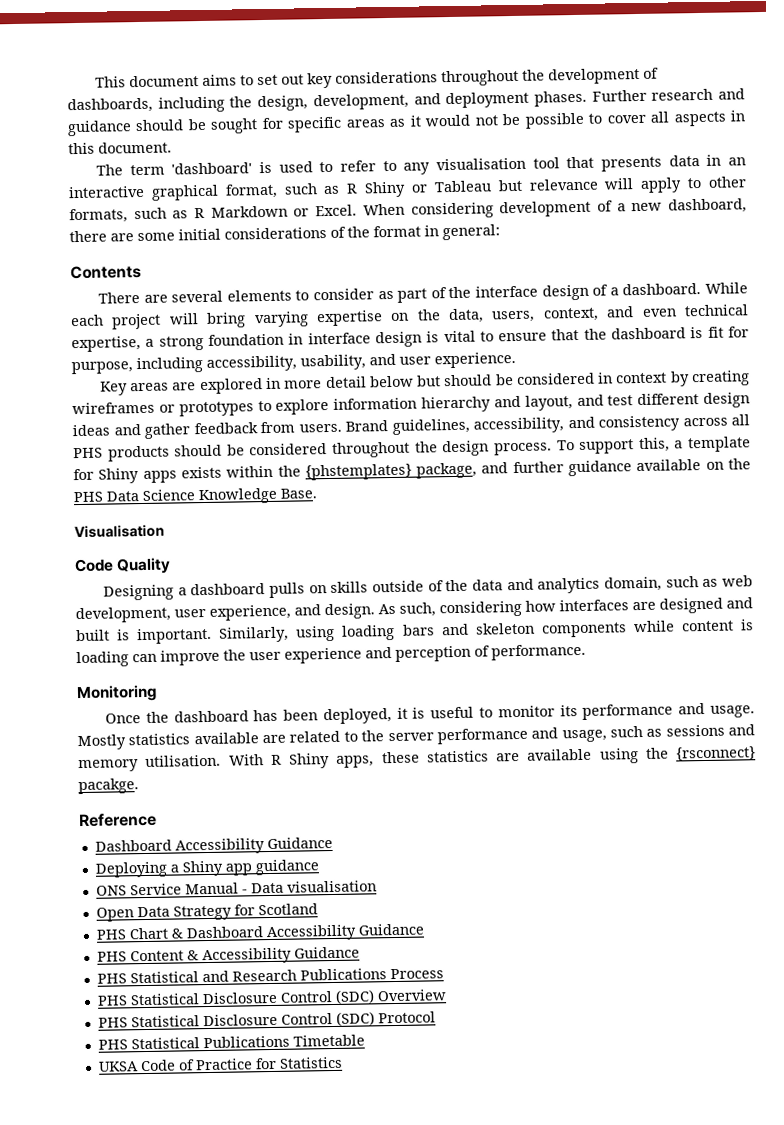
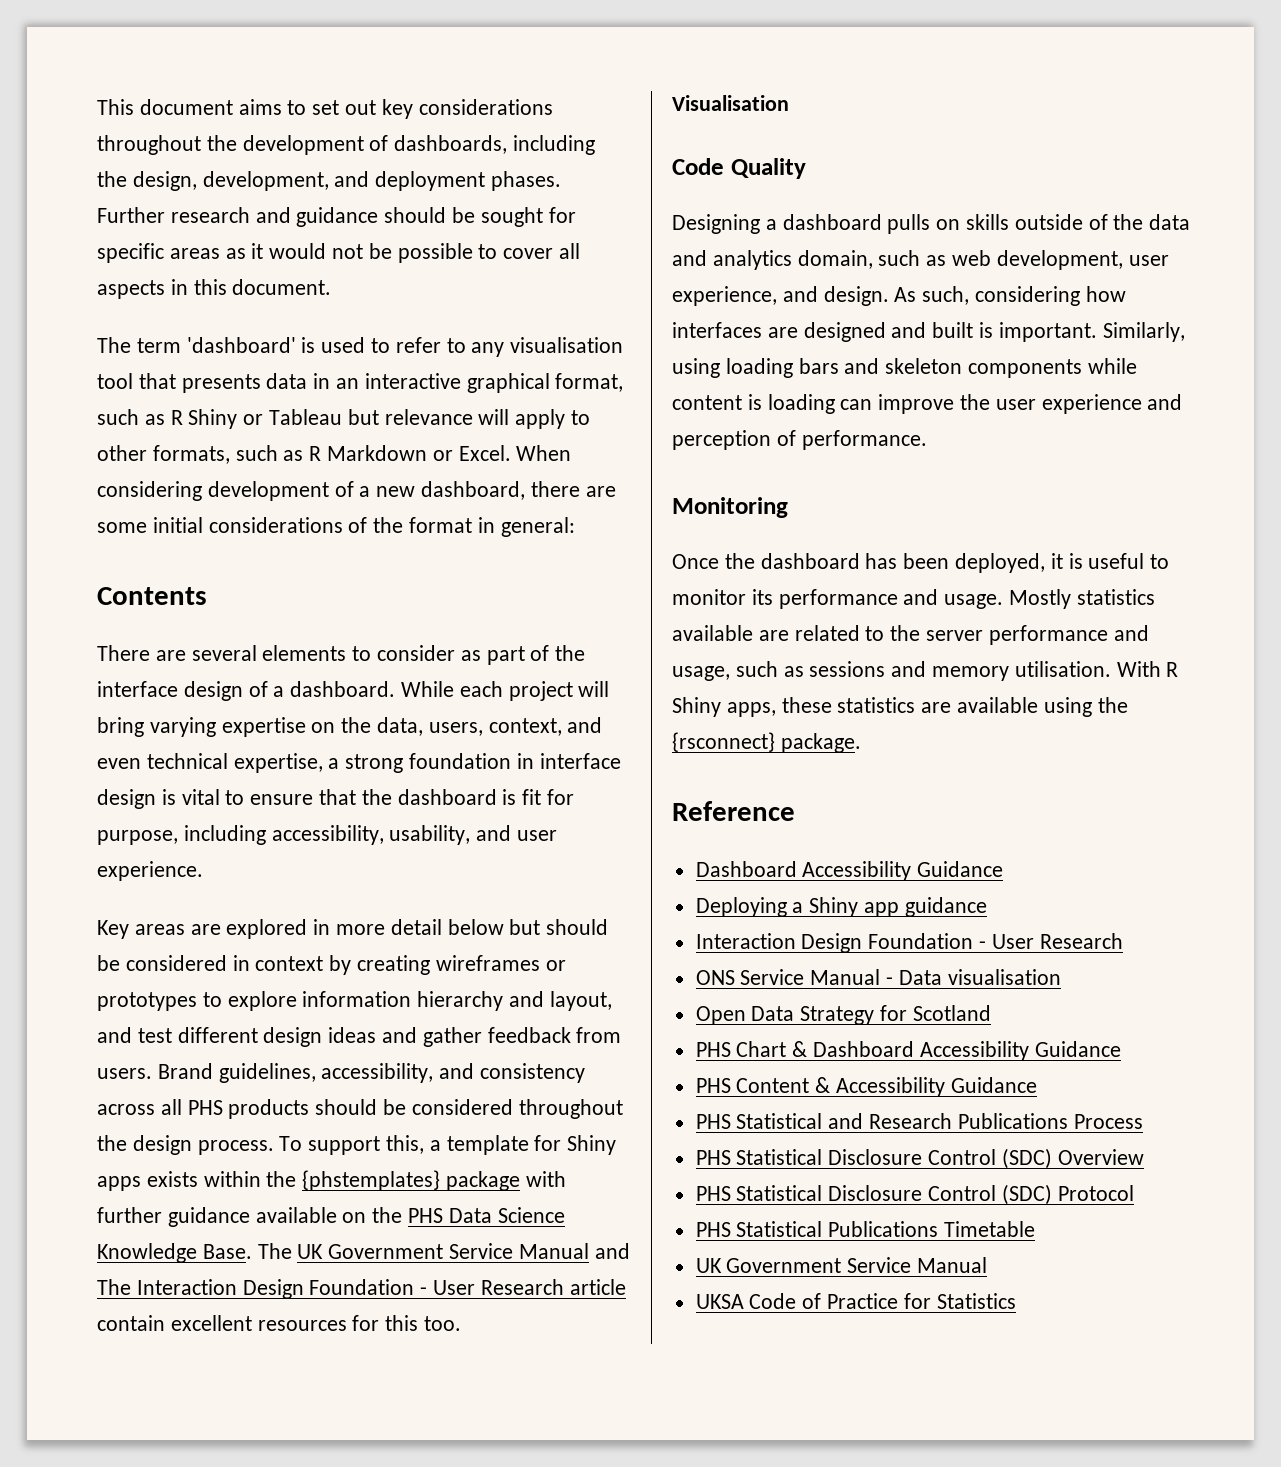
- To support this, a template for Shiny apps exists within the {phstemplates} package, and further guidance available on the PHS Data Science Knowledge Base.
+ To support this, a template for Shiny apps exists within the {phstemplates} package with further guidance available on the PHS Data Science Knowledge Base. The UK Government Service Manual and The Interaction Design Foundation - User Research article contain excellent resources for this too.
- With R Shiny apps, these statistics are available using the {rsconnect} pacakge.
+ With R Shiny apps, these statistics are available using the {rsconnect} package.
  Deploying a Shiny app guidance
+ Interaction Design Foundation - User Research
  PHS Statistical Publications Timetable
+ UK Government Service Manual

